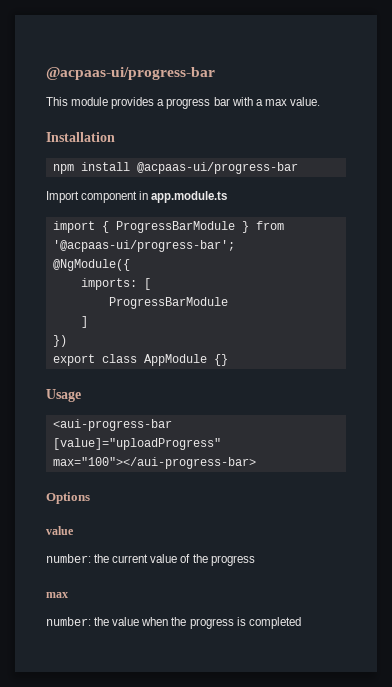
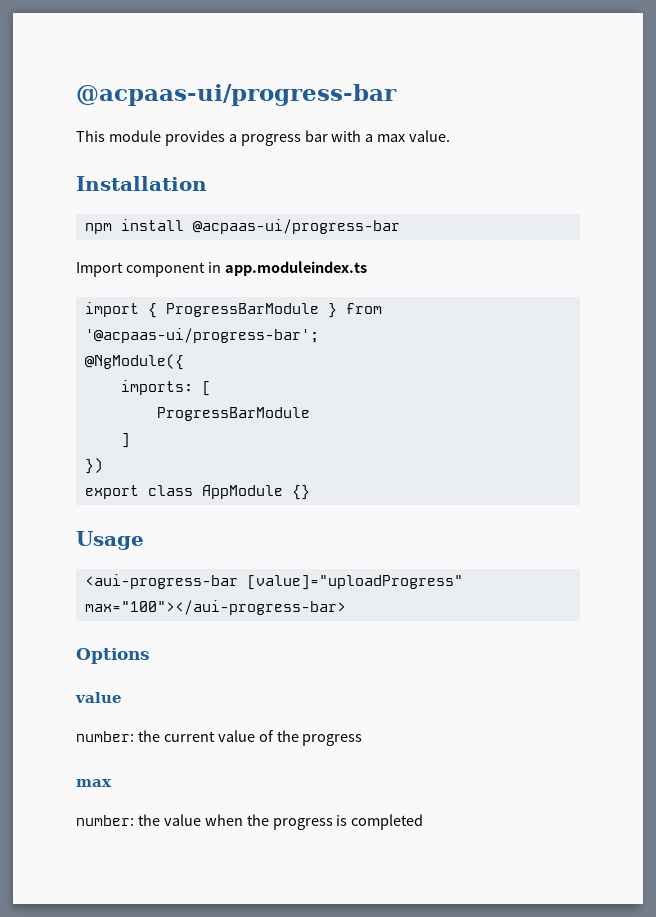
- Import component in app.module.ts
+ Import component in app.moduleindex.ts

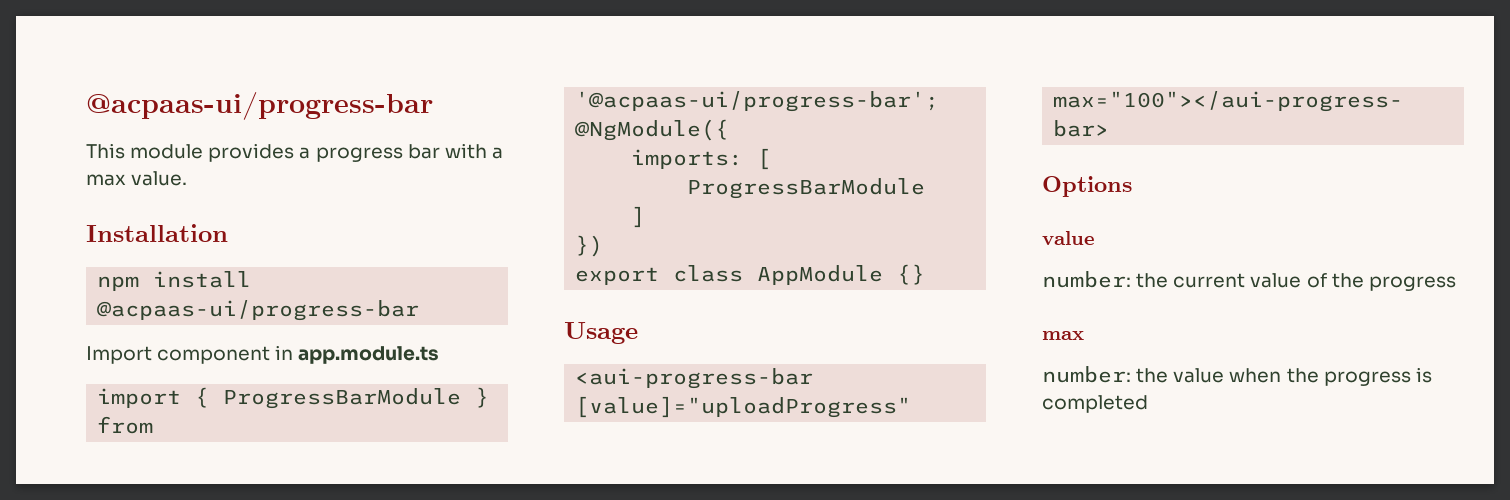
- Import component in app.moduleindex.ts
+ Import component in app.module.ts

